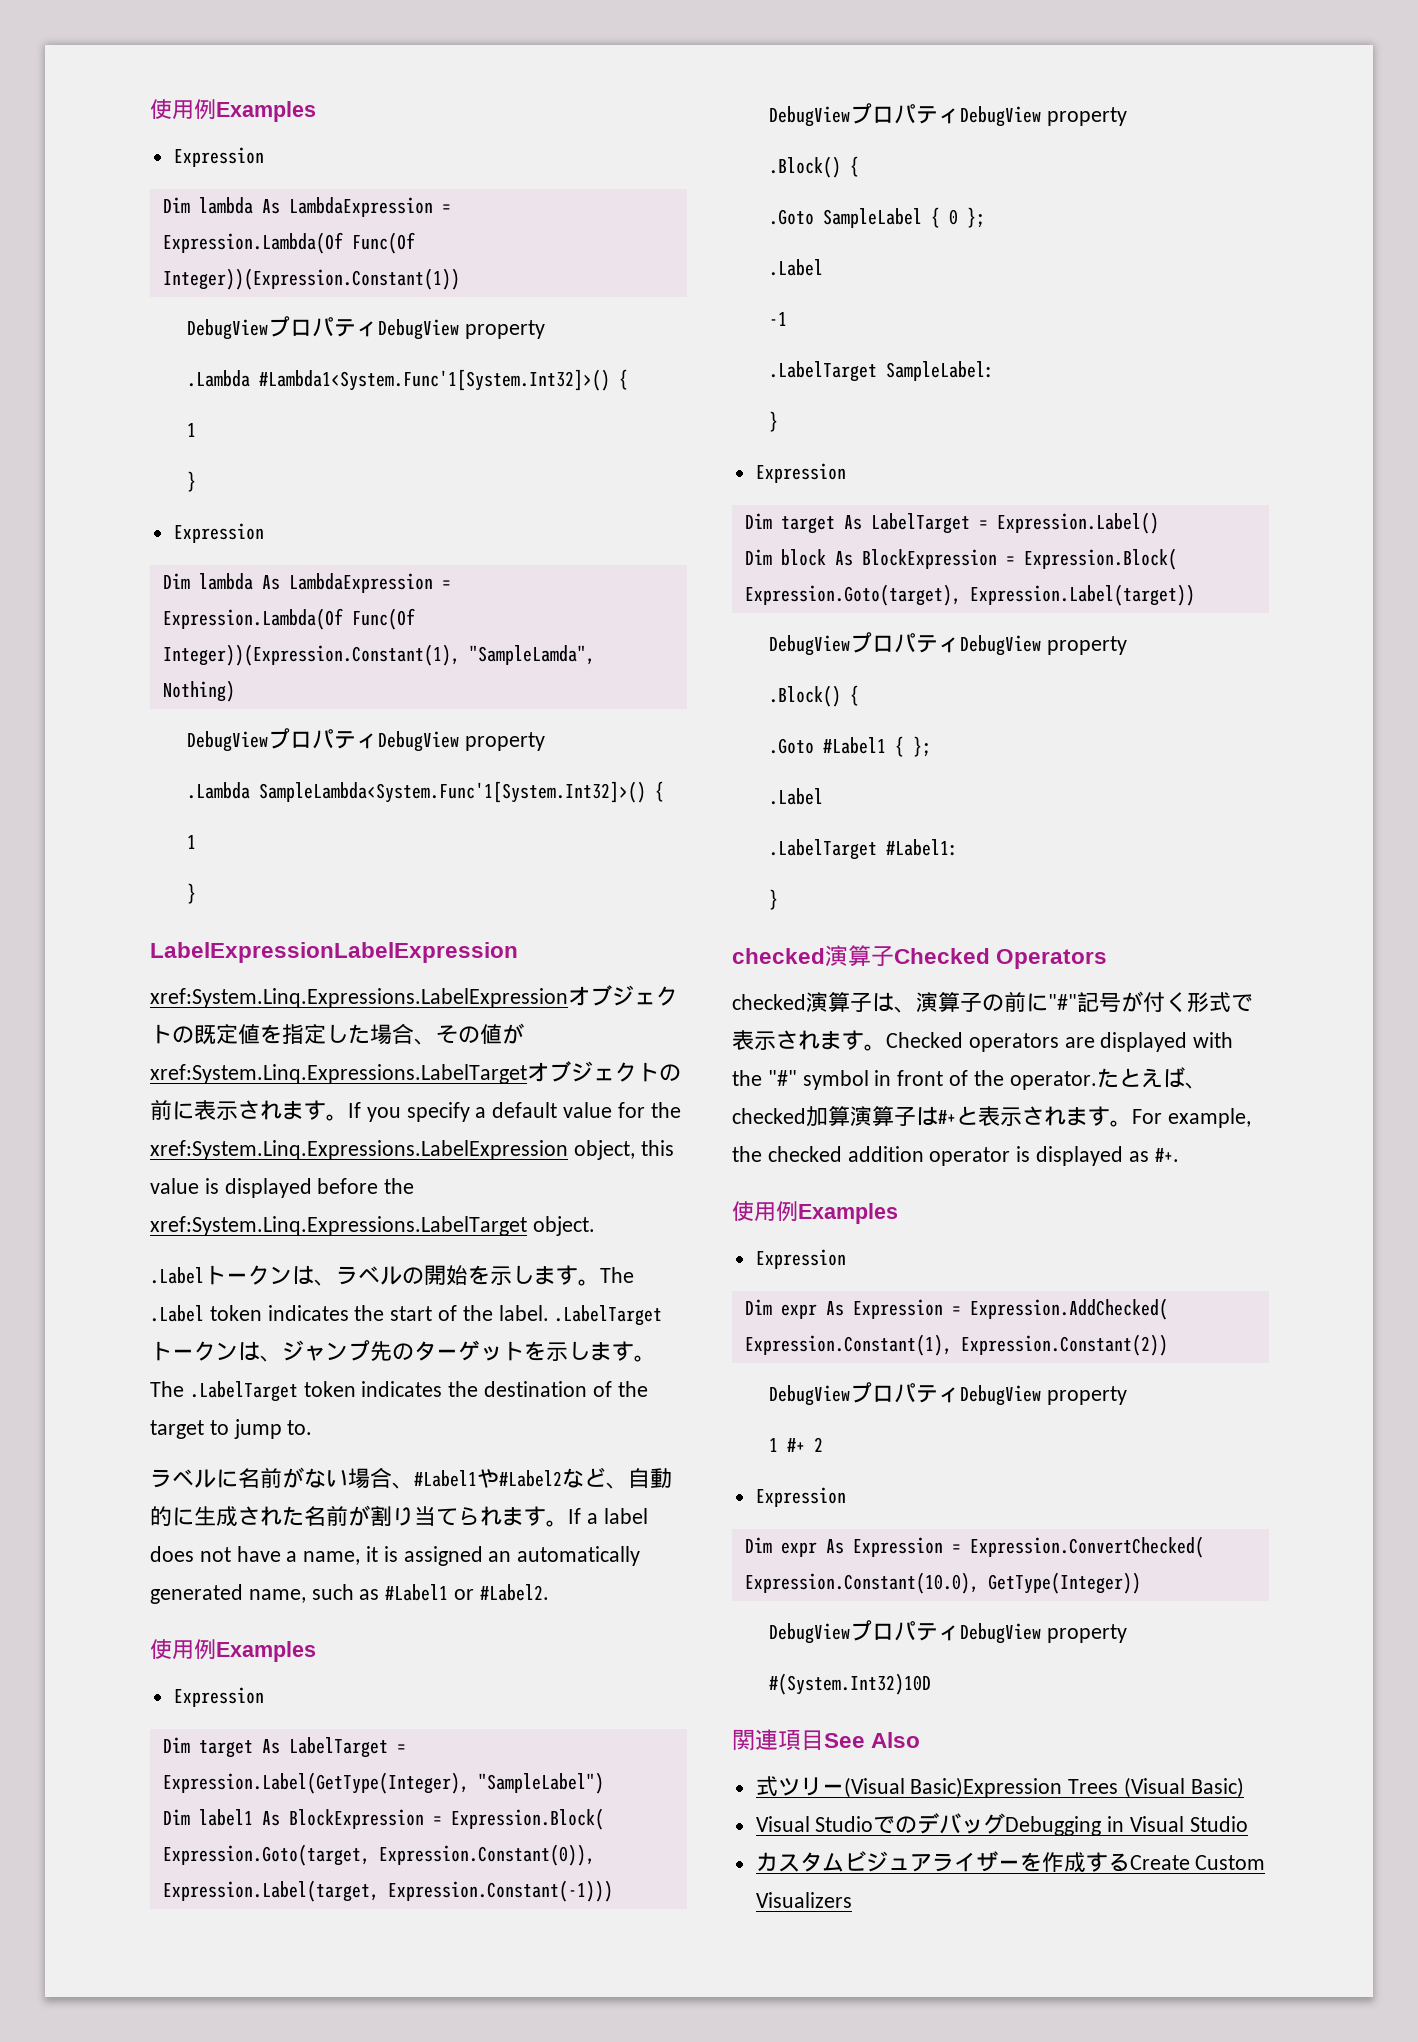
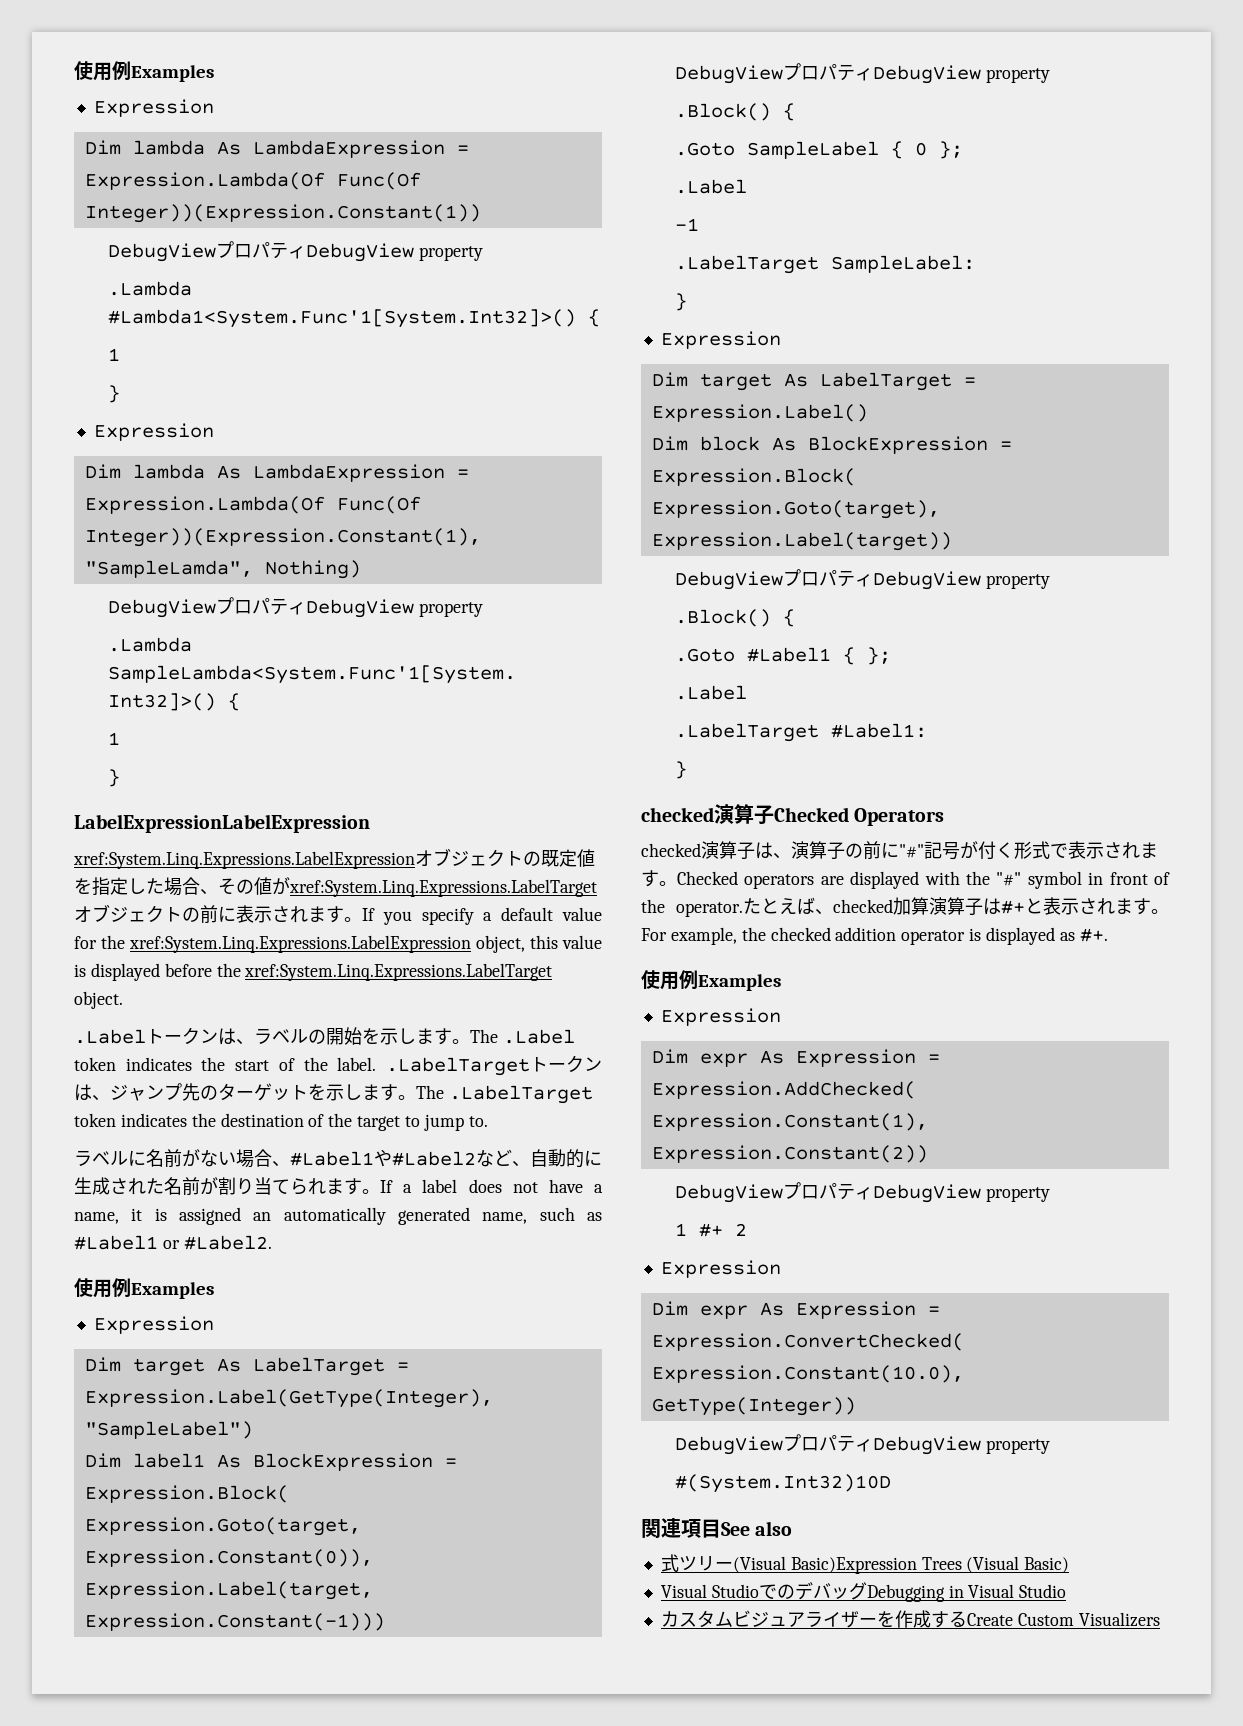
- 関連項目See Also
+ 関連項目See also

